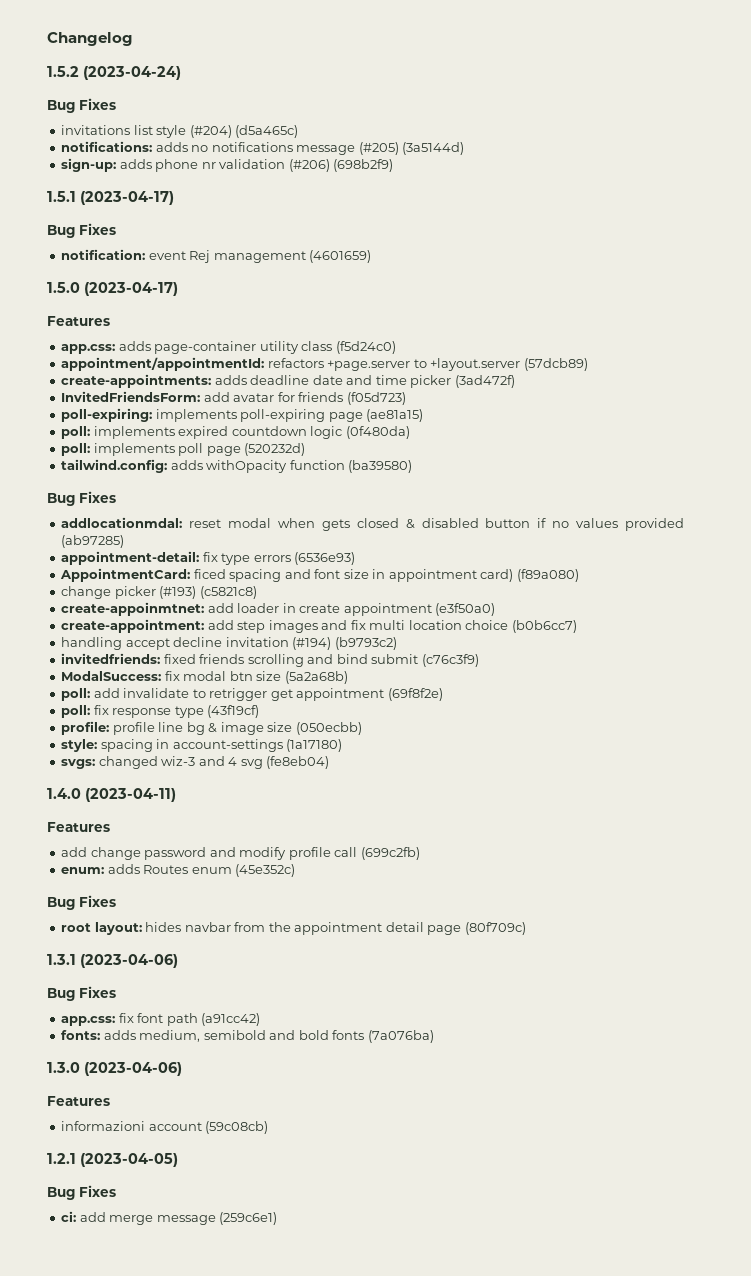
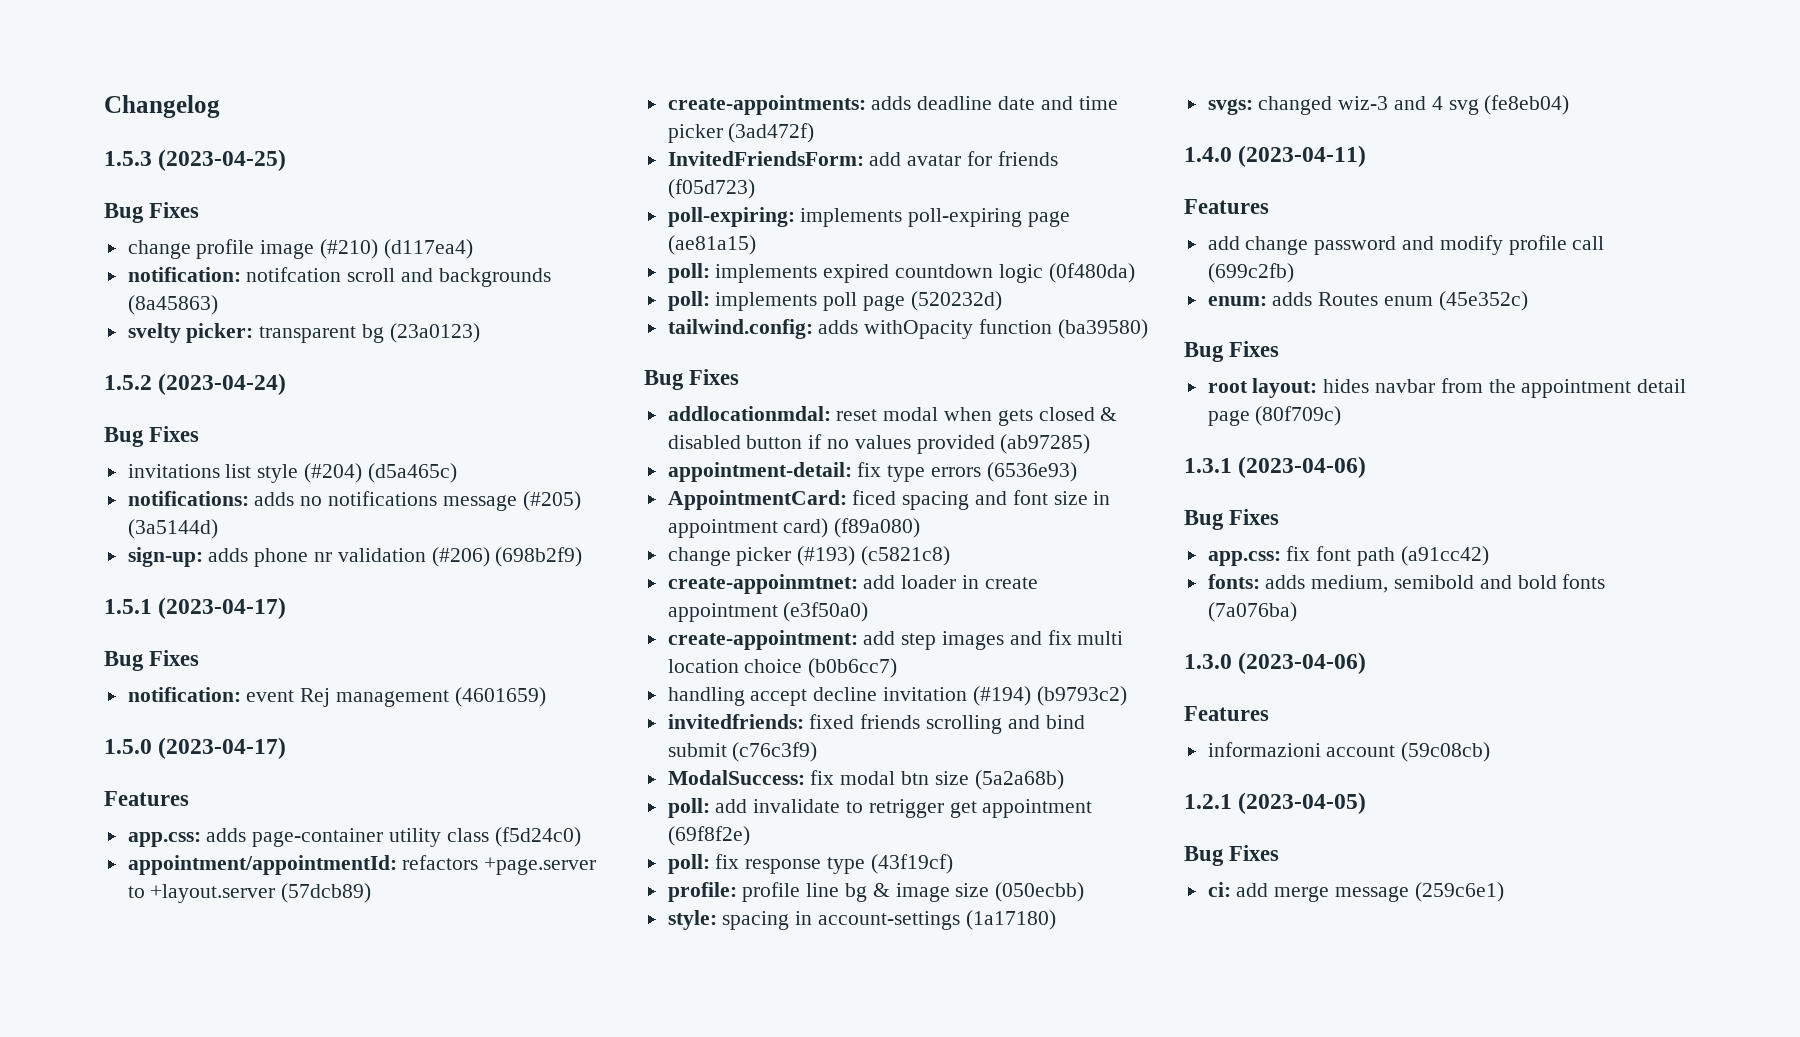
+ 1.5.3 (2023-04-25)
+ Bug Fixes
+ change profile image (#210) (d117ea4)
+ notification: notifcation scroll and backgrounds (8a45863)
+ svelty picker: transparent bg (23a0123)

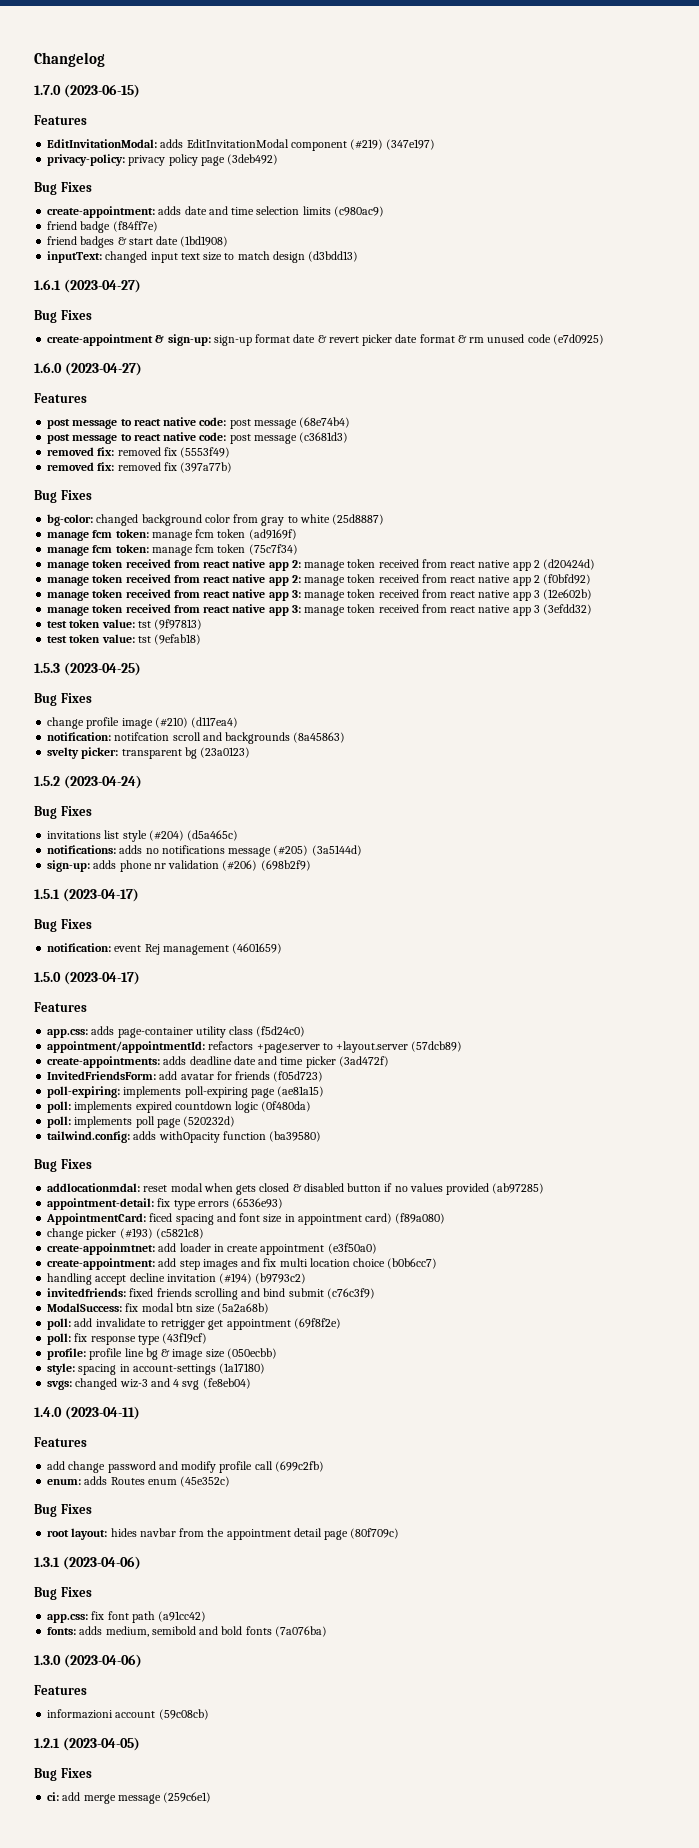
+ 1.7.0 (2023-06-15)
+ Features
+ EditInvitationModal: adds EditInvitationModal component (#219) (347e197)
+ privacy-policy: privacy policy page (3deb492)
+ Bug Fixes
+ create-appointment: adds date and time selection limits (c980ac9)
+ friend badge (f84ff7e)
+ friend badges & start date (1bd1908)
+ inputText: changed input text size to match design (d3bdd13)
+ 1.6.1 (2023-04-27)
+ Bug Fixes
+ create-appointment & sign-up: sign-up format date & revert picker date format & rm unused code (e7d0925)
+ 1.6.0 (2023-04-27)
+ Features
+ post message to react native code: post message (68e74b4)
+ post message to react native code: post message (c3681d3)
+ removed fix: removed fix (5553f49)
+ removed fix: removed fix (397a77b)
+ Bug Fixes
+ bg-color: changed background color from gray to white (25d8887)
+ manage fcm token: manage fcm token (ad9169f)
+ manage fcm token: manage fcm token (75c7f34)
+ manage token received from react native app 2: manage token received from react native app 2 (d20424d)
+ manage token received from react native app 2: manage token received from react native app 2 (f0bfd92)
+ manage token received from react native app 3: manage token received from react native app 3 (12e602b)
+ manage token received from react native app 3: manage token received from react native app 3 (3efdd32)
+ test token value: tst (9f97813)
+ test token value: tst (9efab18)

